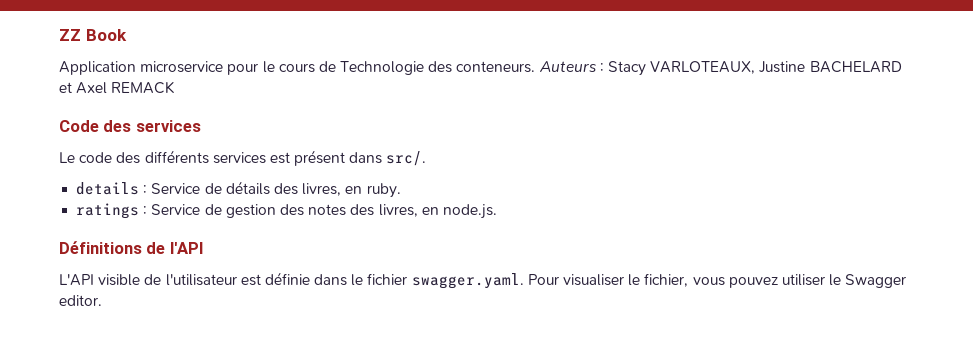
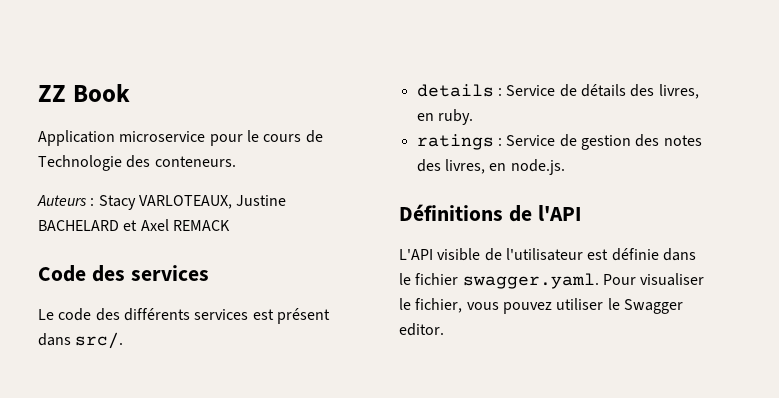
- Application microservice pour le cours de Technologie des conteneurs. Auteurs : Stacy VARLOTEAUX, Justine BACHELARD et Axel REMACK
+ Application microservice pour le cours de Technologie des conteneurs.
+ Auteurs : Stacy VARLOTEAUX, Justine BACHELARD et Axel REMACK

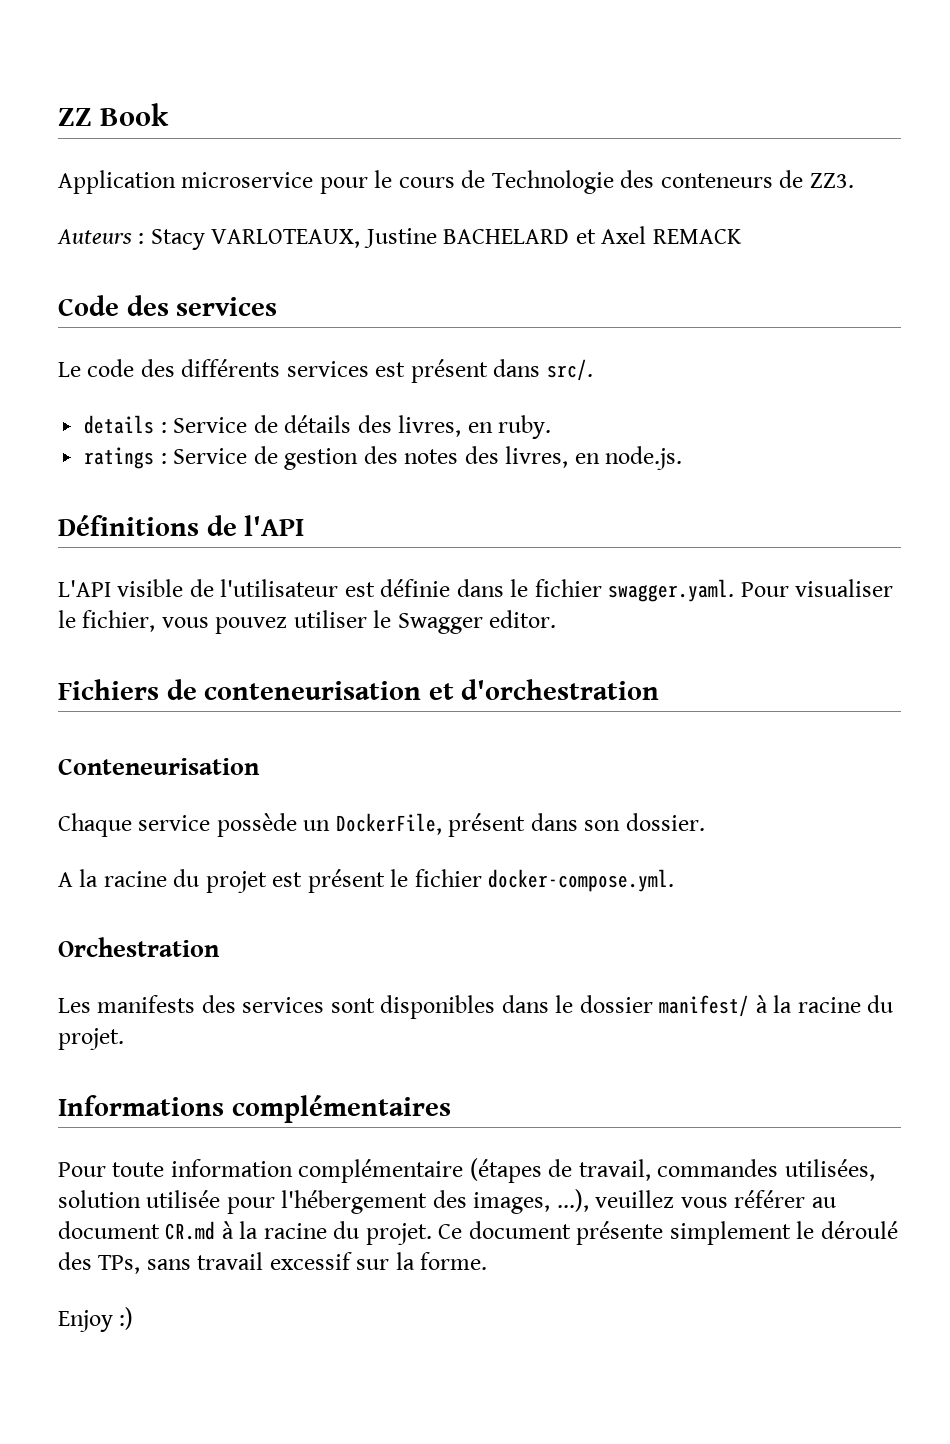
- Application microservice pour le cours de Technologie des conteneurs.
+ Application microservice pour le cours de Technologie des conteneurs de ZZ3.
+ Fichiers de conteneurisation et d'orchestration
+ Conteneurisation
+ Chaque service possède un DockerFile, présent dans son dossier.
+ A la racine du projet est présent le fichier docker-compose.yml.
+ Orchestration
+ Les manifests des services sont disponibles dans le dossier manifest/ à la racine du projet.
+ Informations complémentaires
+ Pour toute information complémentaire (étapes de travail, commandes utilisées, solution utilisée pour l'hébergement des images, ...), veuillez vous référer au document CR.md à la racine du projet. Ce document présente simplement le déroulé des TPs, sans travail excessif sur la forme.
+ Enjoy :)

